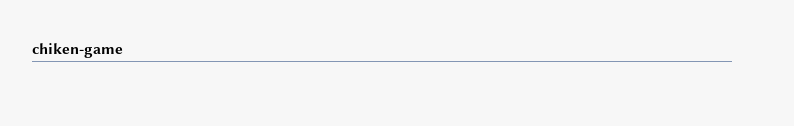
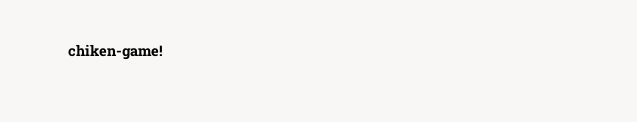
- chiken-game
+ chiken-game!

